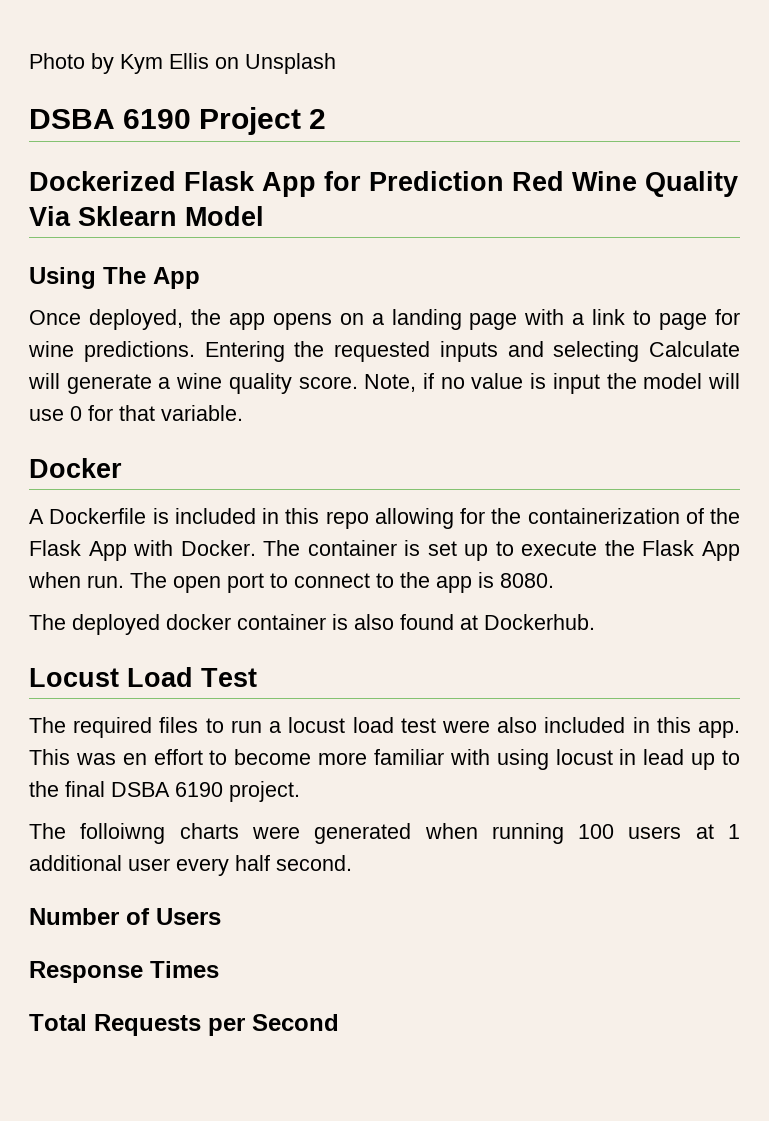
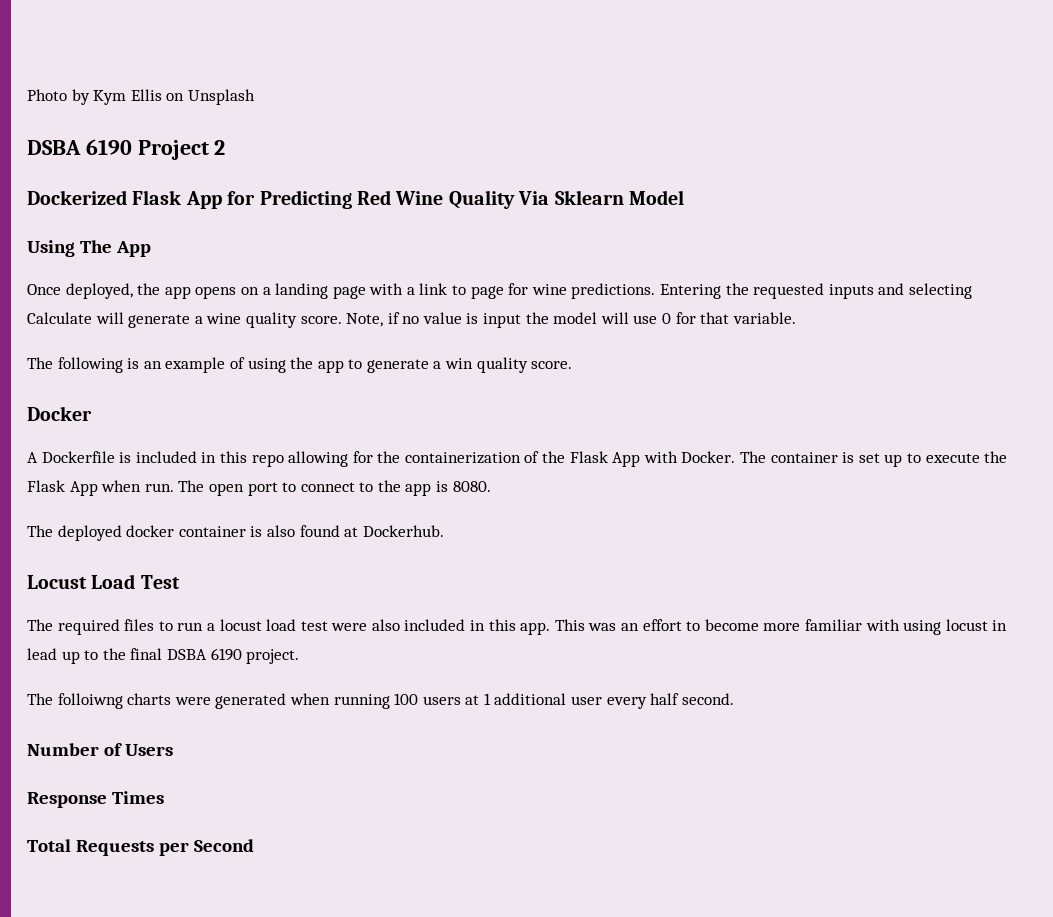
- Dockerized Flask App for Prediction Red Wine Quality Via Sklearn Model
+ Dockerized Flask App for Predicting Red Wine Quality Via Sklearn Model
+ The following is an example of using the app to generate a win quality score.
- This was en effort to become more familiar with using locust in lead up to the final DSBA 6190 project.
+ This was an effort to become more familiar with using locust in lead up to the final DSBA 6190 project.

